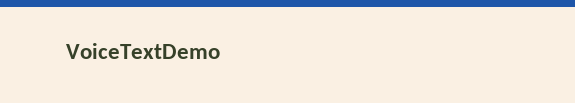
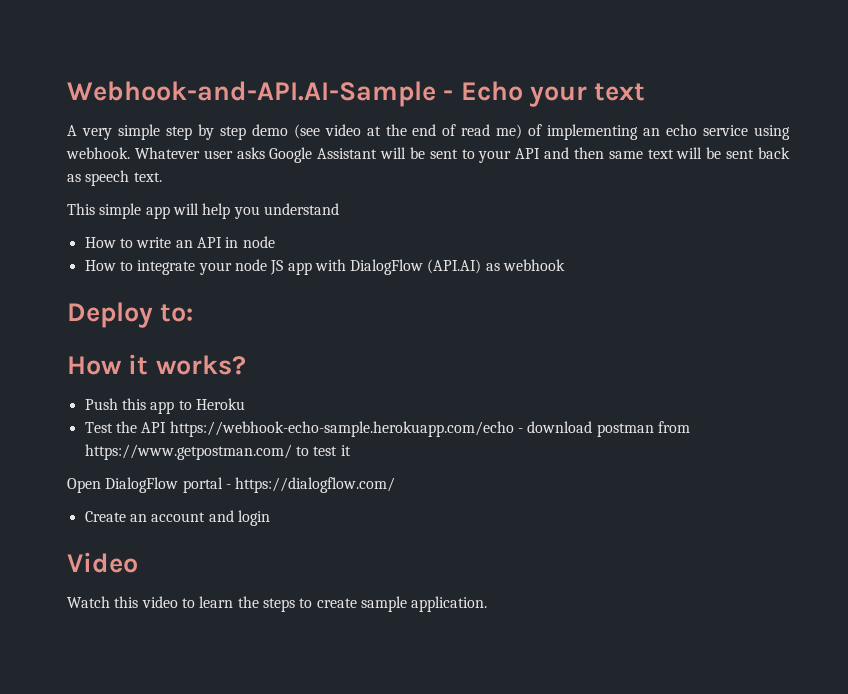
- VoiceTextDemo
+ Webhook-and-API.AI-Sample - Echo your text
+ A very simple step by step demo (see video at the end of read me) of implementing an echo service using webhook. Whatever user asks Google Assistant will be sent to your API and then same text will be sent back as speech text.
+ This simple app will help you understand
+ How to write an API in node
+ How to integrate your node JS app with DialogFlow (API.AI) as webhook
+ Deploy to:
+ How it works?
+ Push this app to Heroku
+ Test the API https://webhook-echo-sample.herokuapp.com/echo - download postman from https://www.getpostman.com/ to test it
+ Open DialogFlow portal - https://dialogflow.com/
+ Create an account and login
+ Video
+ Watch this video to learn the steps to create sample application.

